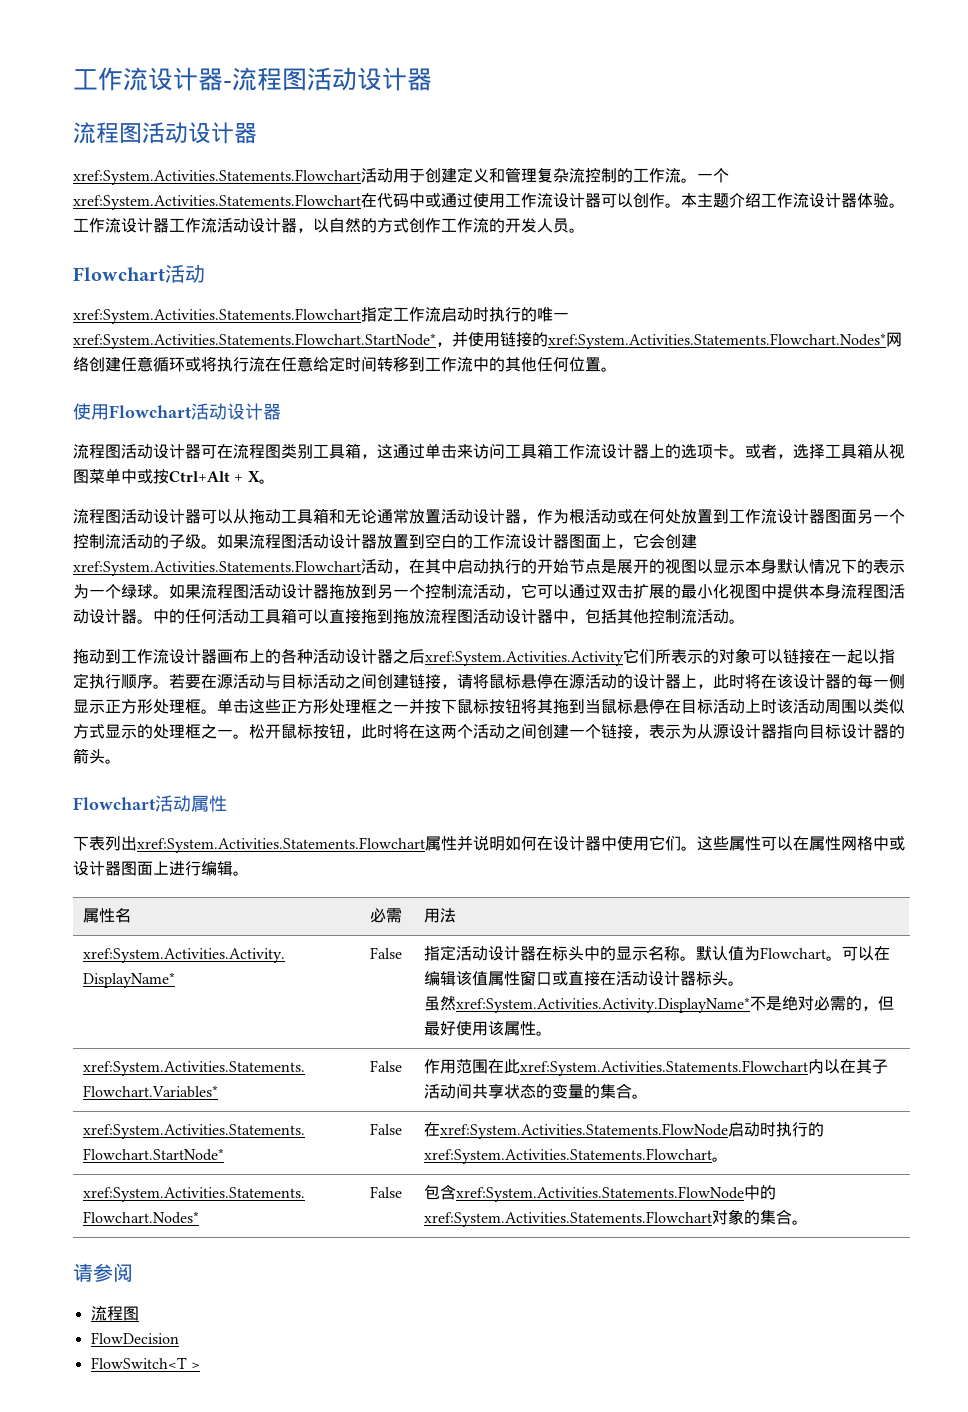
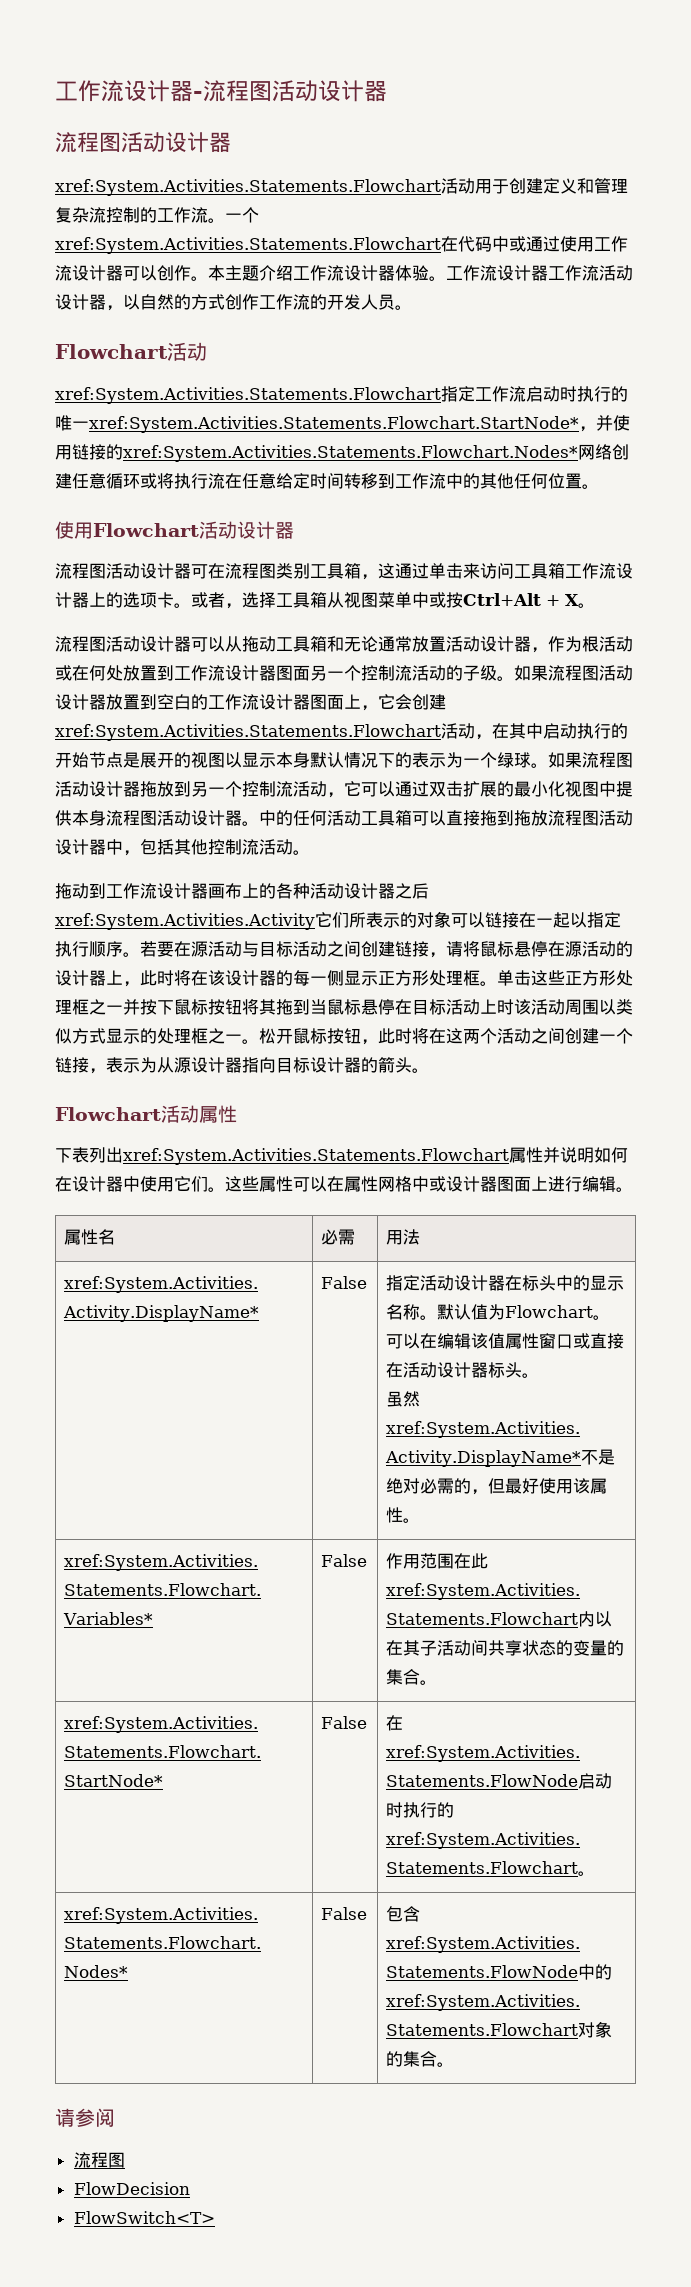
- FlowSwitch<T >
+ FlowSwitch<T>

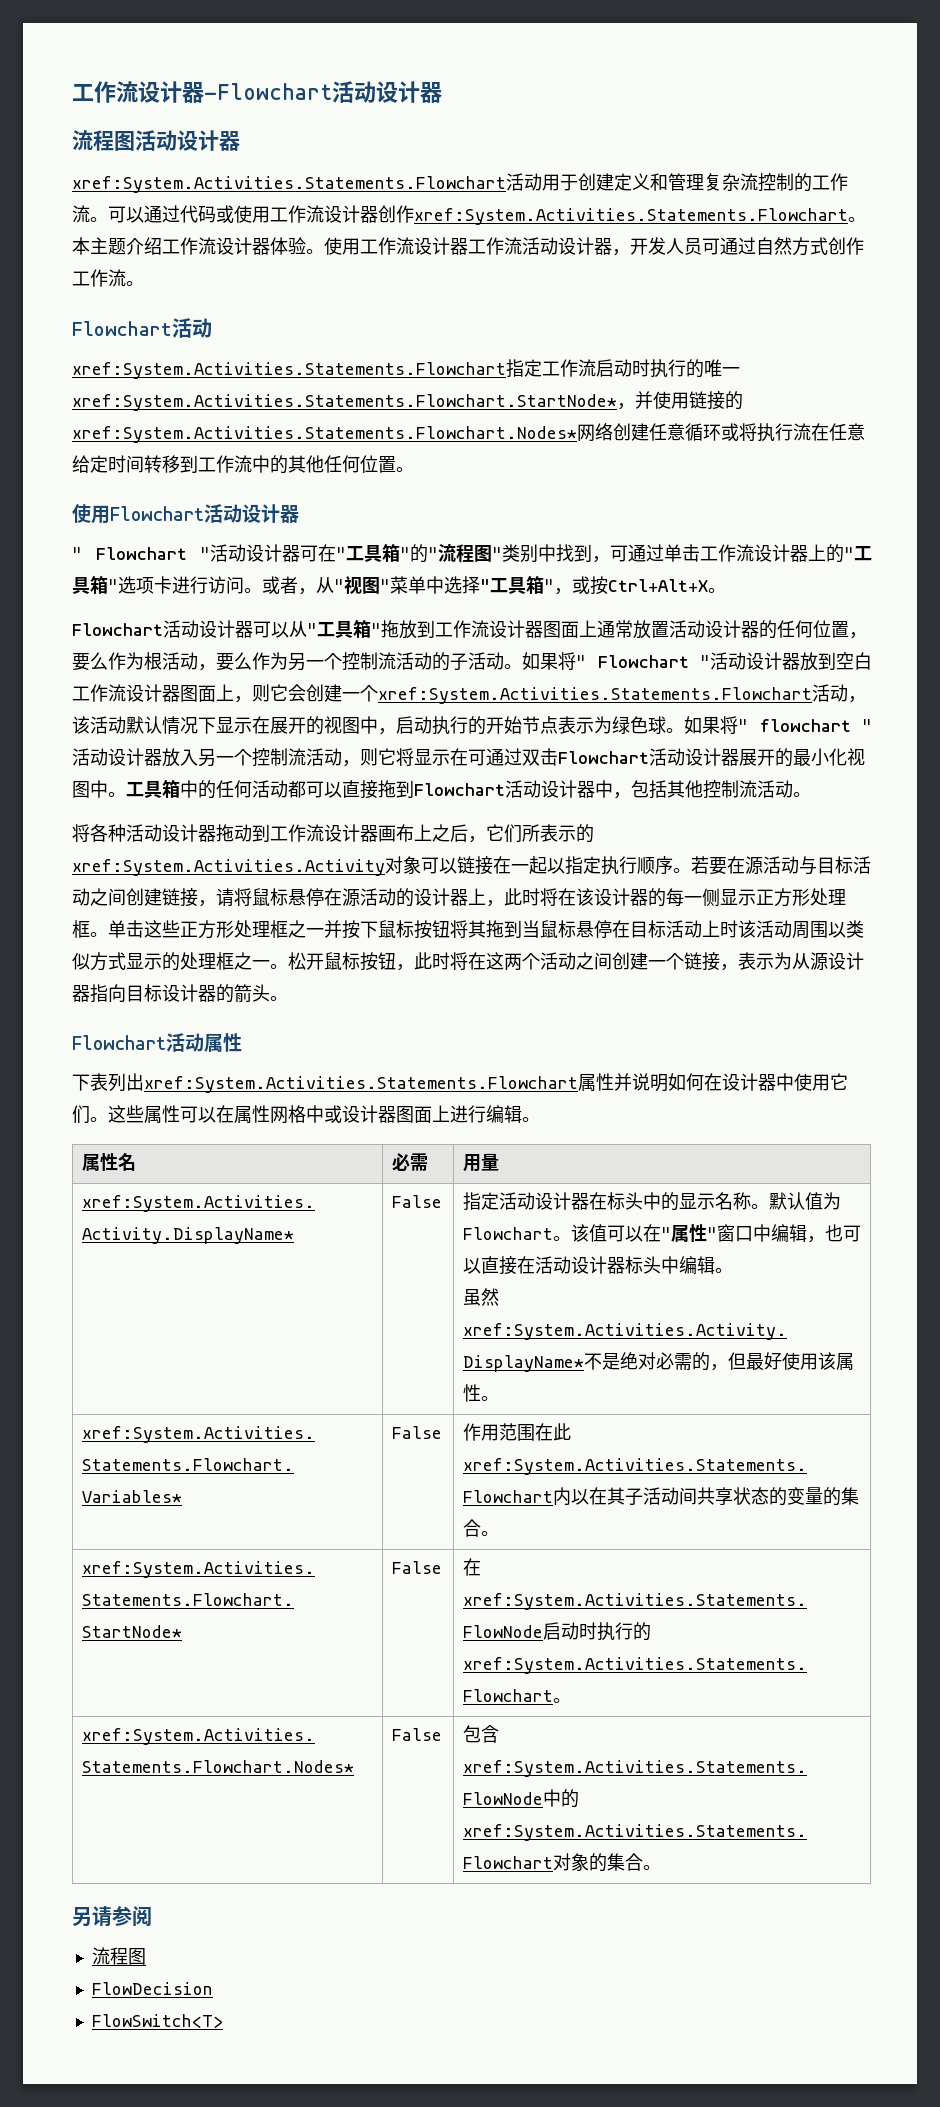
- 工作流设计器-流程图活动设计器
+ 工作流设计器-Flowchart活动设计器
- 一个xref:System.Activities.Statements.Flowchart在代码中或通过使用工作流设计器可以创作。
+ 可以通过代码或使用工作流设计器创作xref:System.Activities.Statements.Flowchart。
- 工作流设计器工作流活动设计器，以自然的方式创作工作流的开发人员。
+ 使用工作流设计器工作流活动设计器，开发人员可通过自然方式创作工作流。
- 流程图活动设计器可在流程图类别工具箱，这通过单击来访问工具箱工作流设计器上的选项卡。或者，选择工具箱从视图菜单中或按Ctrl+Alt + X。
- 流程图活动设计器可以从拖动工具箱和无论通常放置活动设计器，作为根活动或在何处放置到工作流设计器图面另一个控制流活动的子级。如果流程图活动设计器放置到空白的工作流设计器图面上，它会创建xref:System.Activities.Statements.Flowchart活动，在其中启动执行的开始节点是展开的视图以显示本身默认情况下的表示为一个绿球。如果流程图活动设计器拖放到另一个控制流活动，它可以通过双击扩展的最小化视图中提供本身流程图活动设计器。中的任何活动工具箱可以直接拖到拖放流程图活动设计器中，包括其他控制流活动。
+ " Flowchart "活动设计器可在"工具箱"的"流程图"类别中找到，可通过单击工作流设计器上的"工具箱"选项卡进行访问。或者，从"视图"菜单中选择"工具箱"，或按Ctrl+Alt+X。
+ Flowchart活动设计器可以从"工具箱"拖放到工作流设计器图面上通常放置活动设计器的任何位置，要么作为根活动，要么作为另一个控制流活动的子活动。如果将" Flowchart "活动设计器放到空白工作流设计器图面上，则它会创建一个xref:System.Activities.Statements.Flowchart活动，该活动默认情况下显示在展开的视图中，启动执行的开始节点表示为绿色球。如果将" flowchart "活动设计器放入另一个控制流活动，则它将显示在可通过双击Flowchart活动设计器展开的最小化视图中。工具箱中的任何活动都可以直接拖到Flowchart活动设计器中，包括其他控制流活动。
- 拖动到工作流设计器画布上的各种活动设计器之后xref:System.Activities.Activity它们所表示的对象可以链接在一起以指定执行顺序。
+ 将各种活动设计器拖动到工作流设计器画布上之后，它们所表示的xref:System.Activities.Activity对象可以链接在一起以指定执行顺序。
- 属性名 | 必需 | 用法
+ 属性名 | 必需 | 用量
- 可以在编辑该值属性窗口或直接在活动设计器标头。
+ 该值可以在"属性"窗口中编辑，也可以直接在活动设计器标头中编辑。
- 请参阅
+ 另请参阅

